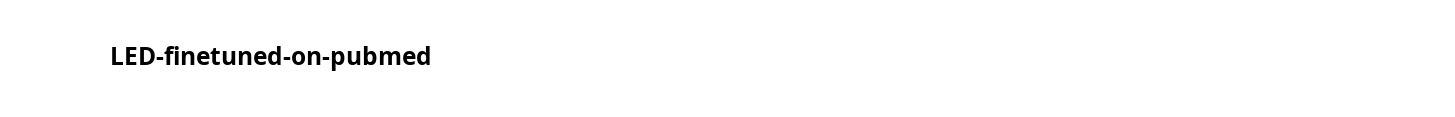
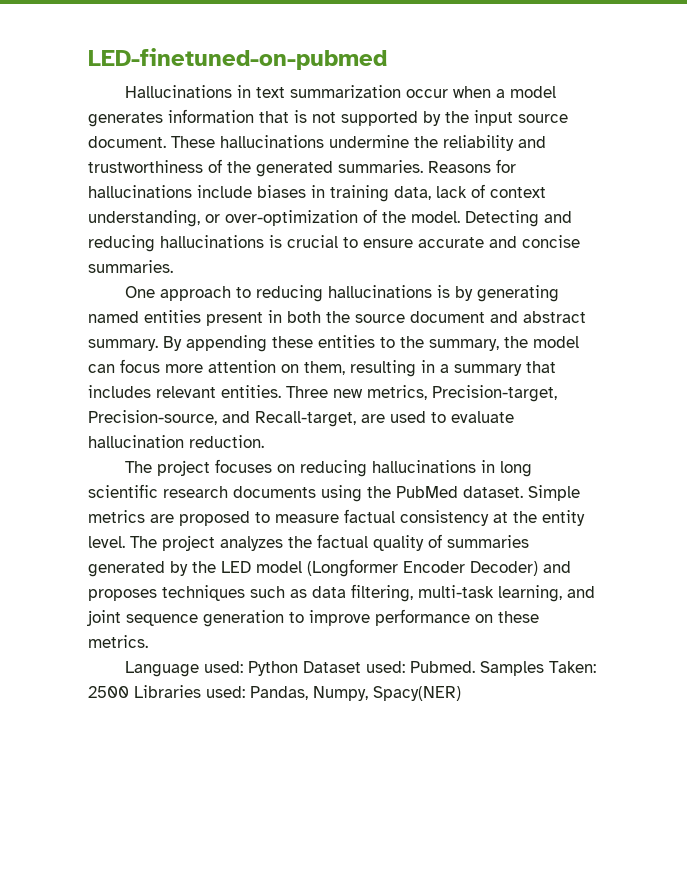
+ Hallucinations in text summarization occur when a model generates information that is not supported by the input source document. These hallucinations undermine the reliability and trustworthiness of the generated summaries. Reasons for hallucinations include biases in training data, lack of context understanding, or over-optimization of the model. Detecting and reducing hallucinations is crucial to ensure accurate and concise summaries.
+ One approach to reducing hallucinations is by generating named entities present in both the source document and abstract summary. By appending these entities to the summary, the model can focus more attention on them, resulting in a summary that includes relevant entities. Three new metrics, Precision-target, Precision-source, and Recall-target, are used to evaluate hallucination reduction.
+ The project focuses on reducing hallucinations in long scientific research documents using the PubMed dataset. Simple metrics are proposed to measure factual consistency at the entity level. The project analyzes the factual quality of summaries generated by the LED model (Longformer Encoder Decoder) and proposes techniques such as data filtering, multi-task learning, and joint sequence generation to improve performance on these metrics.
+ Language used: Python Dataset used: Pubmed. Samples Taken: 2500 Libraries used: Pandas, Numpy, Spacy(NER)

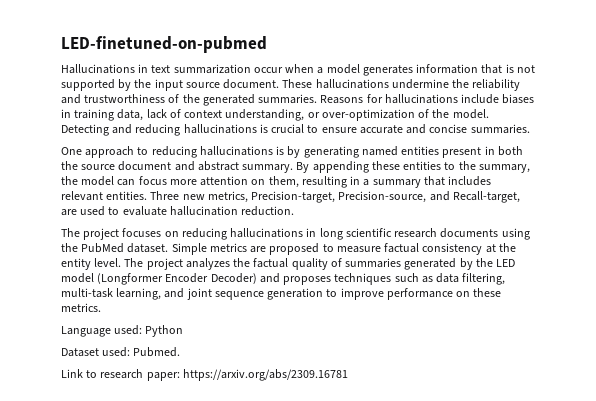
- Language used: Python Dataset used: Pubmed. Samples Taken: 2500 Libraries used: Pandas, Numpy, Spacy(NER)
+ Language used: Python
+ Dataset used: Pubmed.
+ Link to research paper: https://arxiv.org/abs/2309.16781

